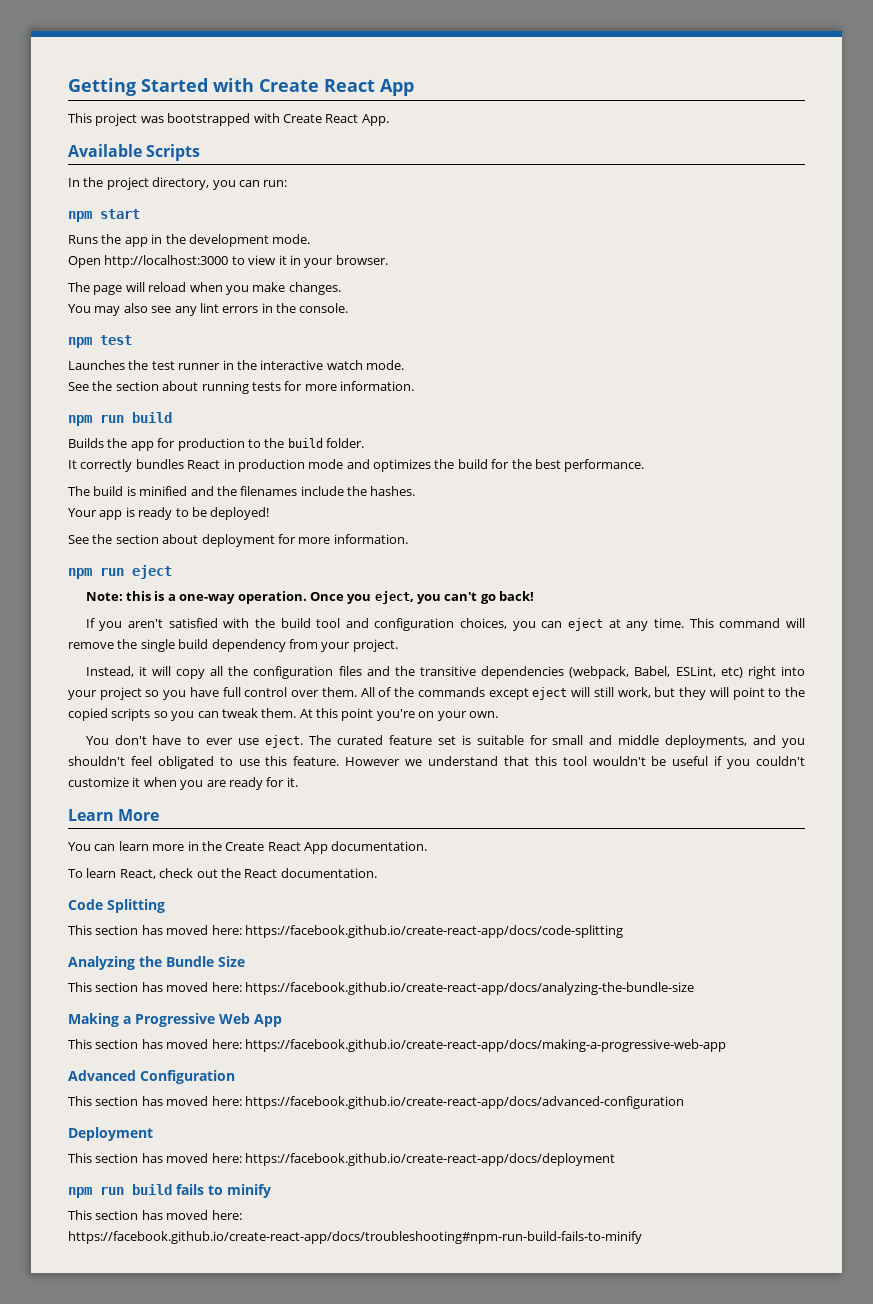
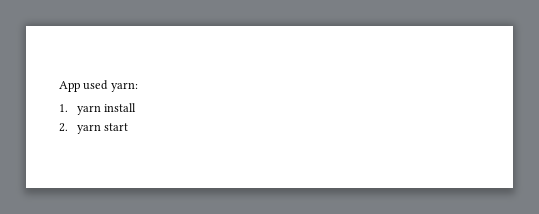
- Getting Started with Create React App
- This project was bootstrapped with Create React App.
- Available Scripts
- In the project directory, you can run:
- npm start
- Runs the app in the development mode.
- Open http://localhost:3000 to view it in your browser.
- The page will reload when you make changes.
- You may also see any lint errors in the console.
- npm test
- Launches the test runner in the interactive watch mode.
- See the section about running tests for more information.
- npm run build
- Builds the app for production to the build folder.
- It correctly bundles React in production mode and optimizes the build for the best performance.
- The build is minified and the filenames include the hashes.
- Your app is ready to be deployed!
- See the section about deployment for more information.
- npm run eject
- Note: this is a one-way operation. Once you eject, you can't go back!
- If you aren't satisfied with the build tool and configuration choices, you can eject at any time. This command will remove the single build dependency from your project.
- Instead, it will copy all the configuration files and the transitive dependencies (webpack, Babel, ESLint, etc) right into your project so you have full control over them. All of the commands except eject will still work, but they will point to the copied scripts so you can tweak them. At this point you're on your own.
- You don't have to ever use eject. The curated feature set is suitable for small and middle deployments, and you shouldn't feel obligated to use this feature. However we understand that this tool wouldn't be useful if you couldn't customize it when you are ready for it.
- Learn More
- You can learn more in the Create React App documentation.
- To learn React, check out the React documentation.
- Code Splitting
- This section has moved here: https://facebook.github.io/create-react-app/docs/code-splitting
- Analyzing the Bundle Size
- This section has moved here: https://facebook.github.io/create-react-app/docs/analyzing-the-bundle-size
- Making a Progressive Web App
- This section has moved here: https://facebook.github.io/create-react-app/docs/making-a-progressive-web-app
- Advanced Configuration
- This section has moved here: https://facebook.github.io/create-react-app/docs/advanced-configuration
- Deployment
- This section has moved here: https://facebook.github.io/create-react-app/docs/deployment
- npm run build fails to minify
- This section has moved here: https://facebook.github.io/create-react-app/docs/troubleshooting#npm-run-build-fails-to-minify
+ App used yarn:
+ 1. yarn install
+ 2. yarn start

